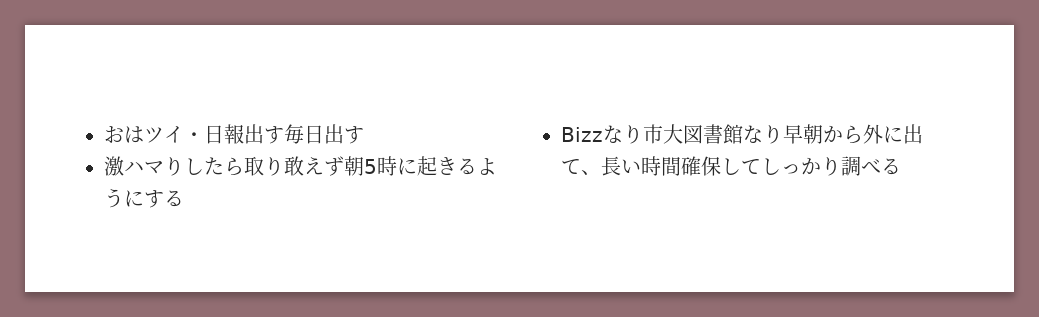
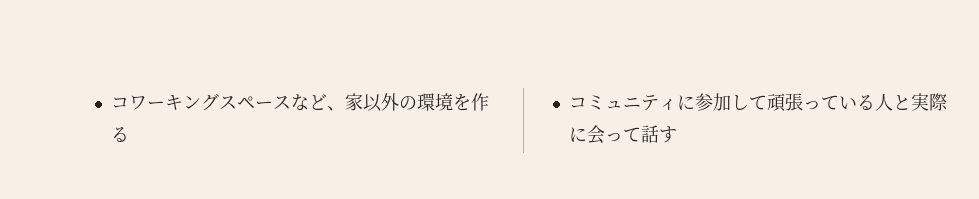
- おはツイ・日報出す毎日出す
- 激ハマりしたら取り敢えず朝5時に起きるようにする
- Bizzなり市大図書館なり早朝から外に出て、長い時間確保してしっかり調べる
+ コワーキングスペースなど、家以外の環境を作る
+ コミュニティに参加して頑張っている人と実際に会って話す

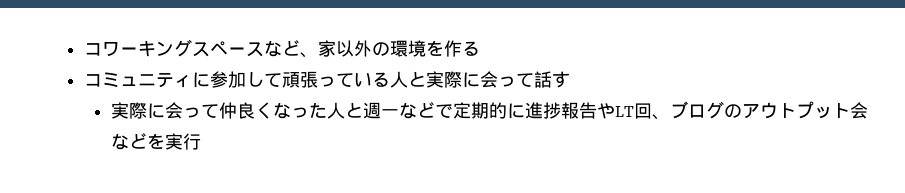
+ 実際に会って仲良くなった人と週一などで定期的に進捗報告やLT回、ブログのアウトプット会などを実行

